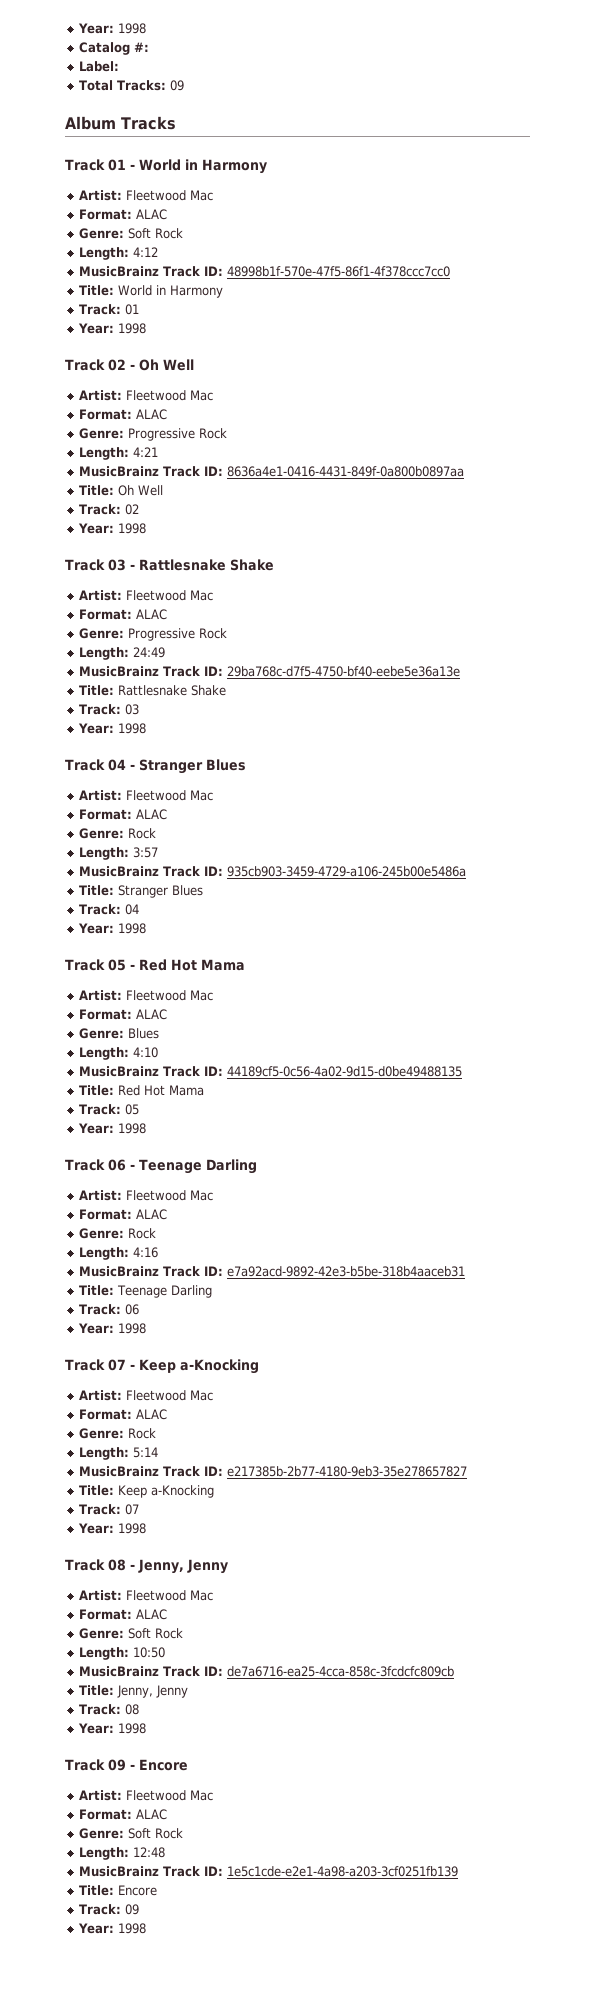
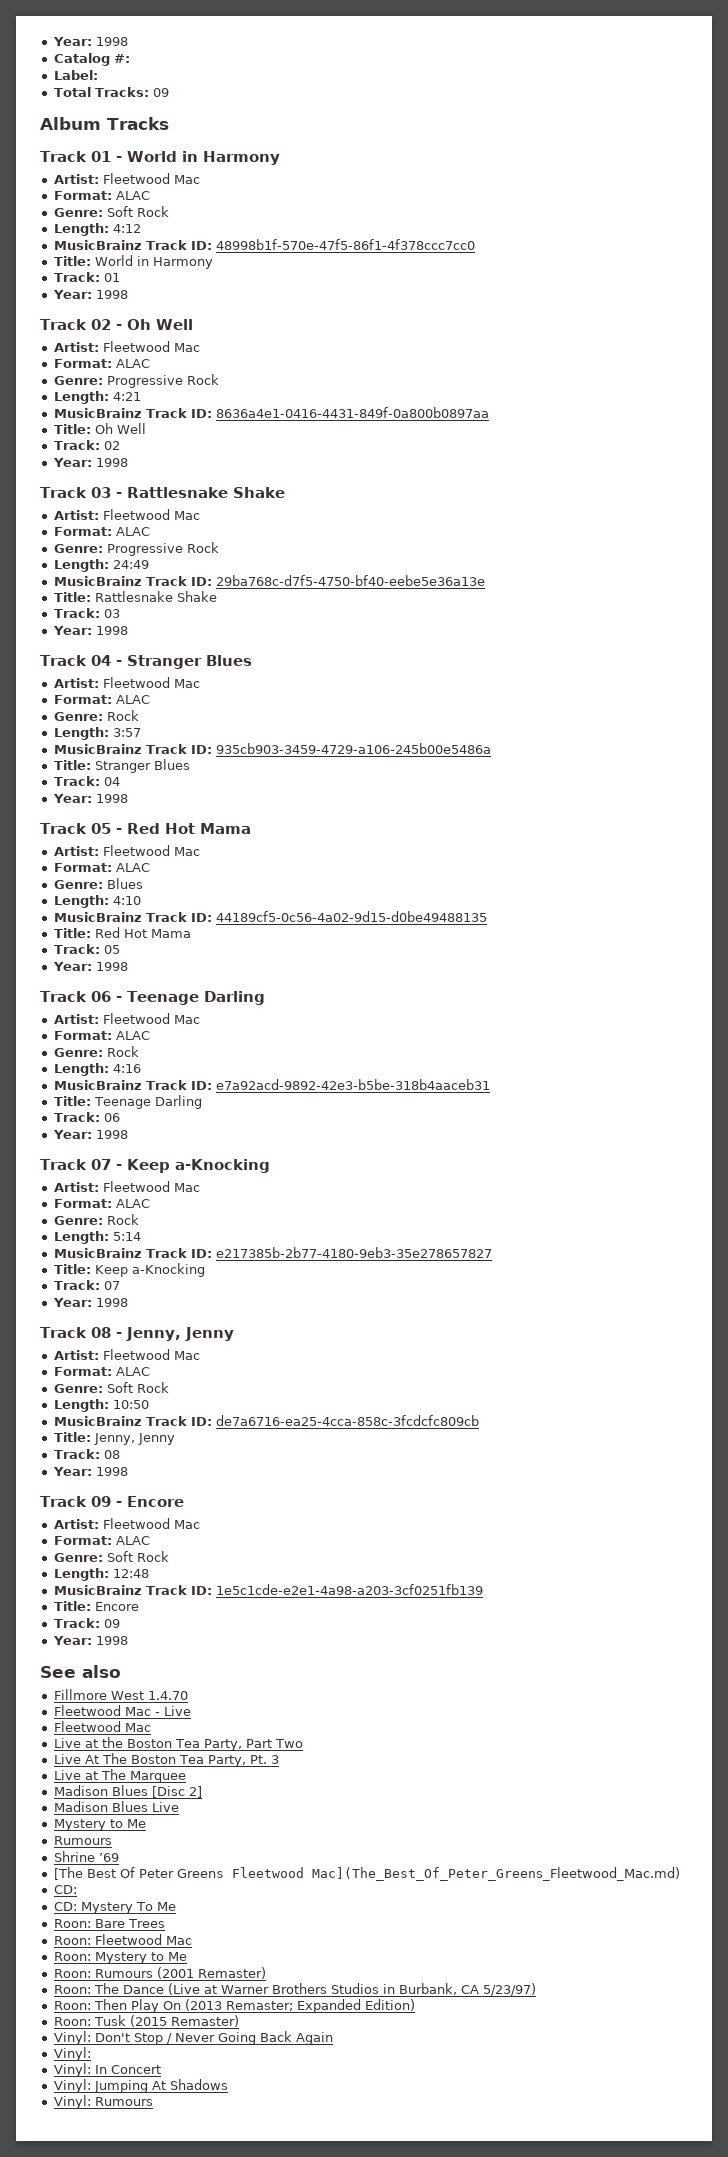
+ See also
+ Fillmore West 1.4.70
+ Fleetwood Mac - Live
+ Fleetwood Mac
+ Live at the Boston Tea Party, Part Two
+ Live At The Boston Tea Party, Pt. 3
+ Live at The Marquee
+ Madison Blues [Disc 2]
+ Madison Blues Live
+ Mystery to Me
+ Rumours
+ Shrine ’69
+ [The Best Of Peter Greens Fleetwood Mac](The_Best_Of_Peter_Greens_Fleetwood_Mac.md)
+ CD:
+ CD: Mystery To Me
+ Roon: Bare Trees
+ Roon: Fleetwood Mac
+ Roon: Mystery to Me
+ Roon: Rumours (2001 Remaster)
+ Roon: The Dance (Live at Warner Brothers Studios in Burbank, CA 5/23/97)
+ Roon: Then Play On (2013 Remaster; Expanded Edition)
+ Roon: Tusk (2015 Remaster)
+ Vinyl: Don't Stop / Never Going Back Again
+ Vinyl:
+ Vinyl: In Concert
+ Vinyl: Jumping At Shadows
+ Vinyl: Rumours

